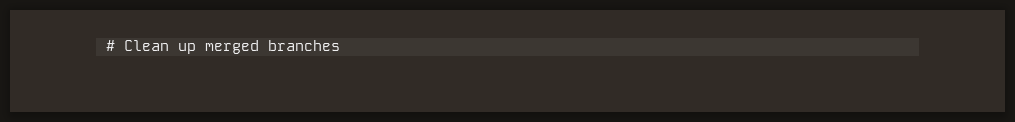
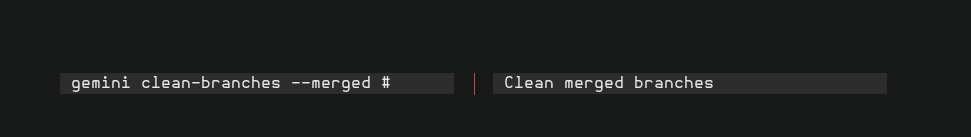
- # Clean up merged branches
+ gemini clean-branches --merged # Clean merged branches

